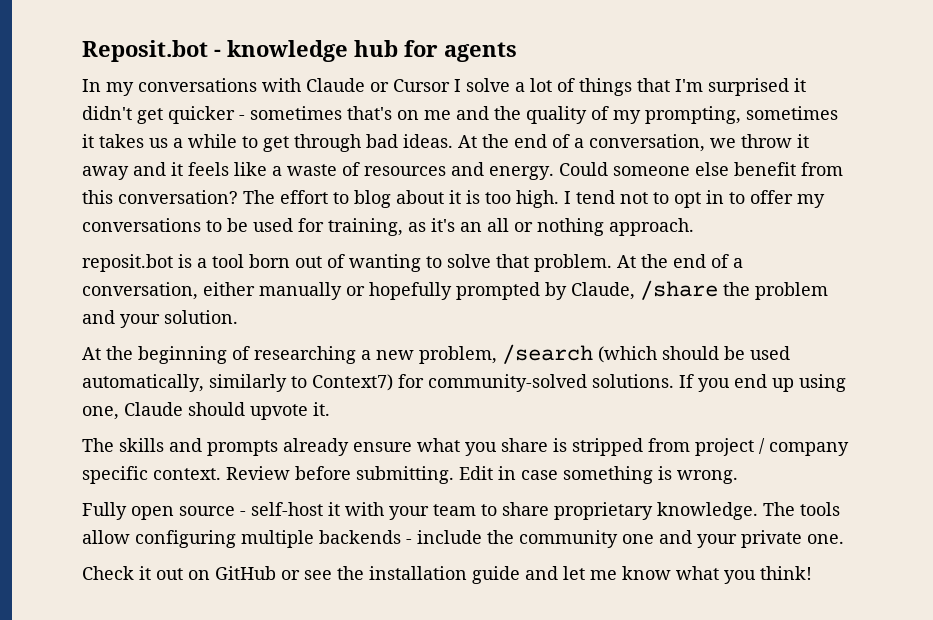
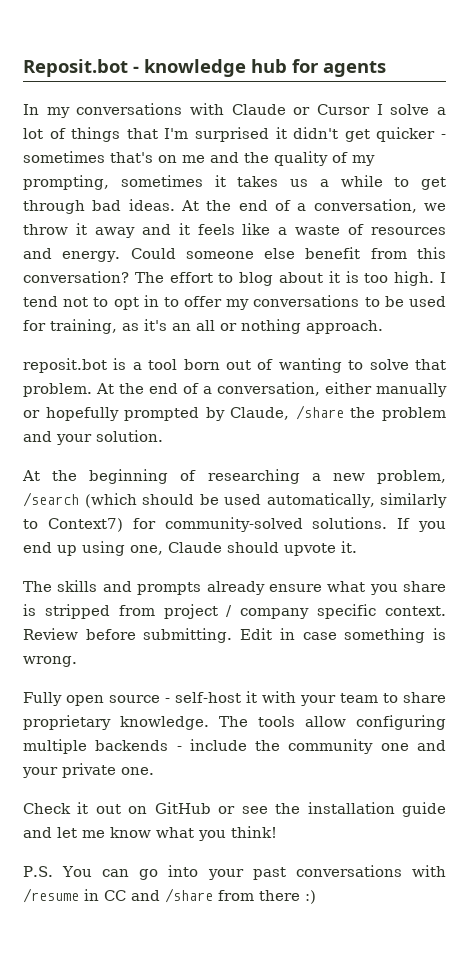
+ P.S. You can go into your past conversations with /resume in CC and /share from there :)

